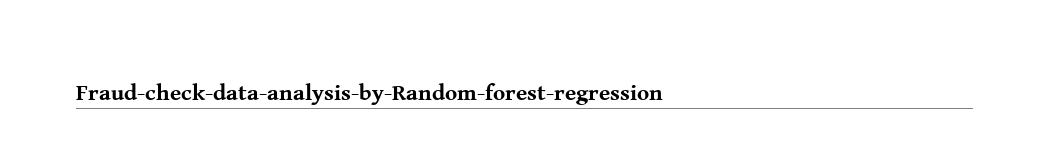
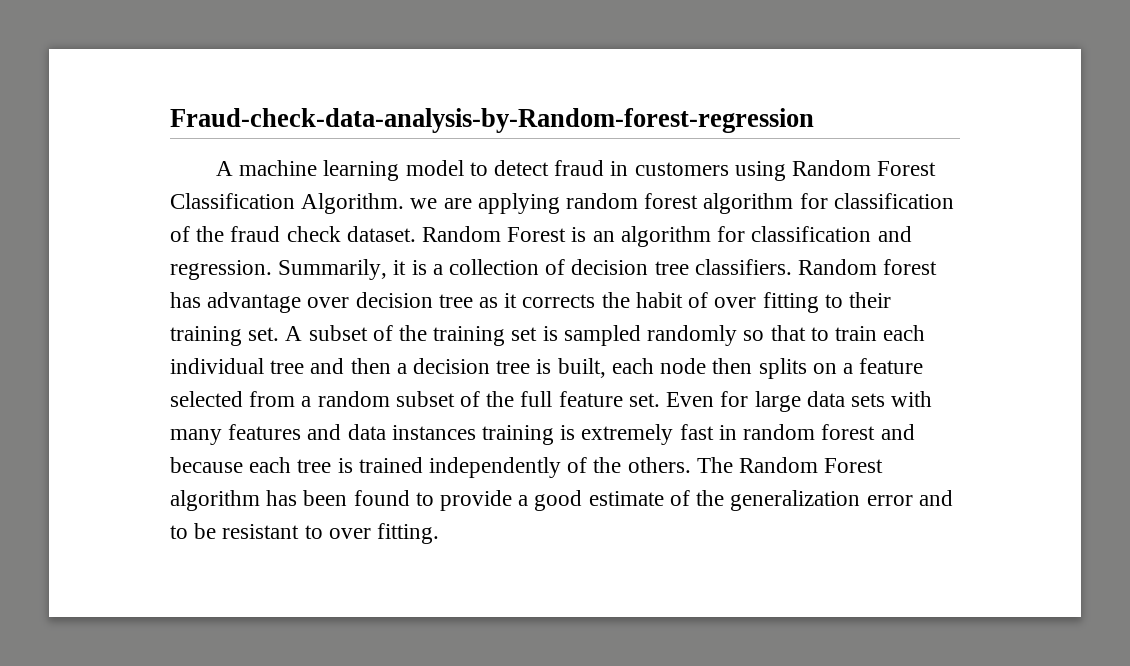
+ A machine learning model to detect fraud in customers using Random Forest Classification Algorithm. we are applying random forest algorithm for classification of the fraud check dataset. Random Forest is an algorithm for classification and regression. Summarily, it is a collection of decision tree classifiers. Random forest has advantage over decision tree as it corrects the habit of over fitting to their training set. A subset of the training set is sampled randomly so that to train each individual tree and then a decision tree is built, each node then splits on a feature selected from a random subset of the full feature set. Even for large data sets with many features and data instances training is extremely fast in random forest and because each tree is trained independently of the others. The Random Forest algorithm has been found to provide a good estimate of the generalization error and to be resistant to over fitting.

